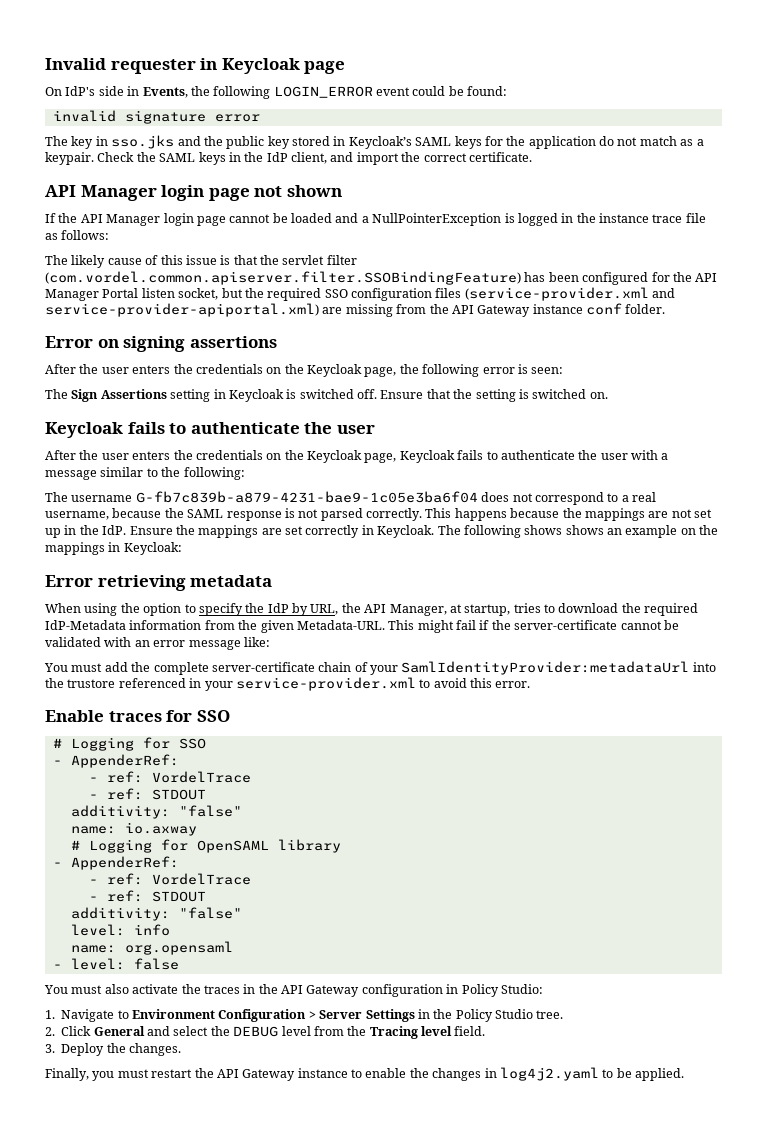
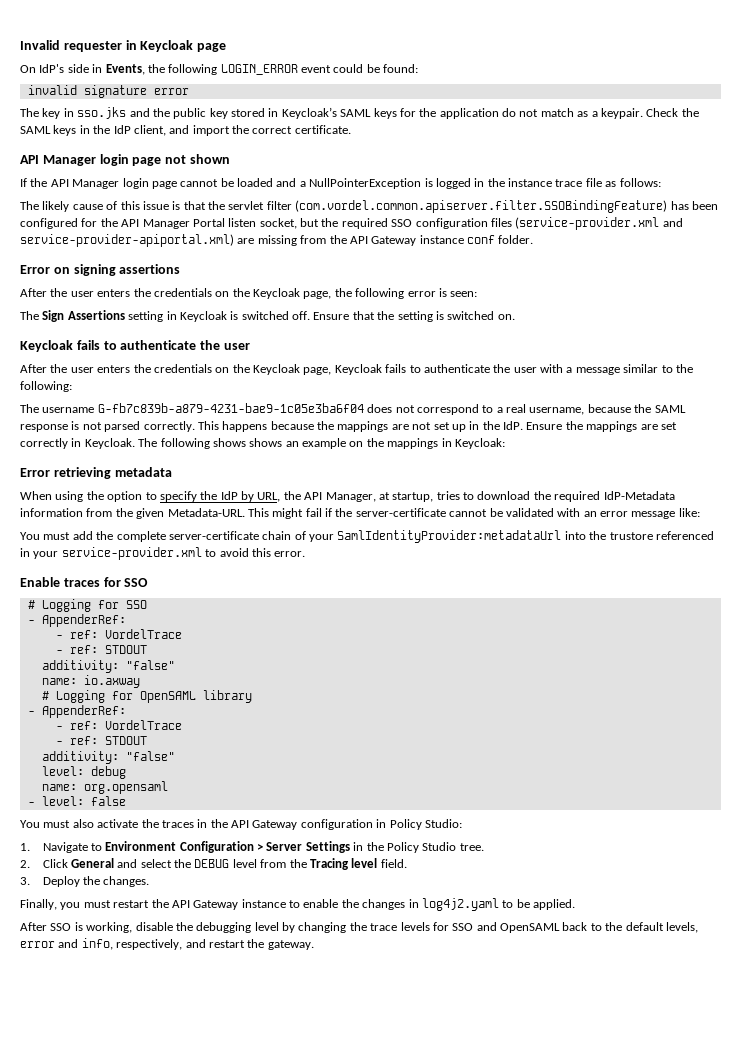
- level: info
+ level: debug
+ After SSO is working, disable the debugging level by changing the trace levels for SSO and OpenSAML back to the default levels, error and info, respectively, and restart the gateway.

